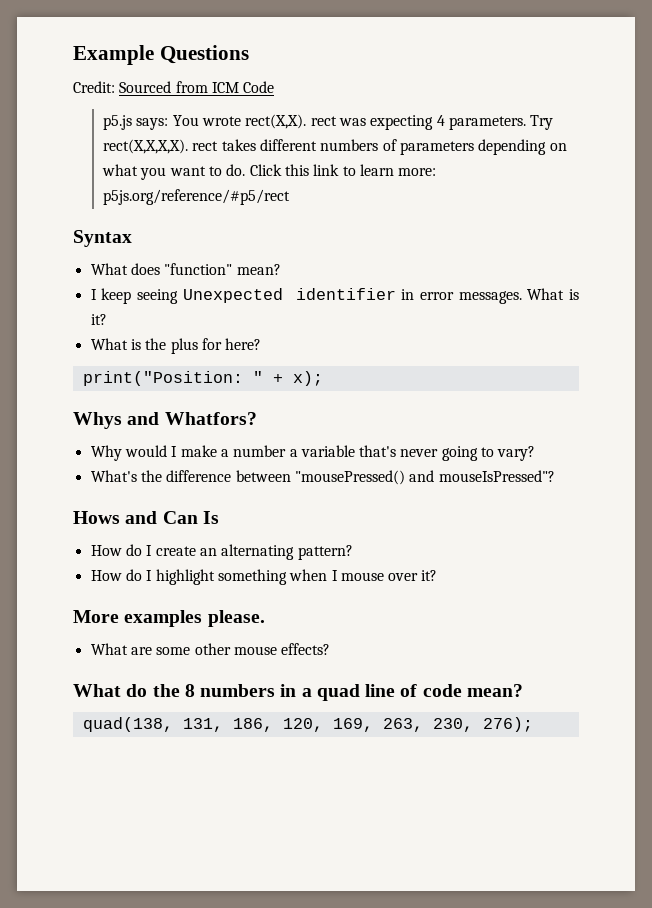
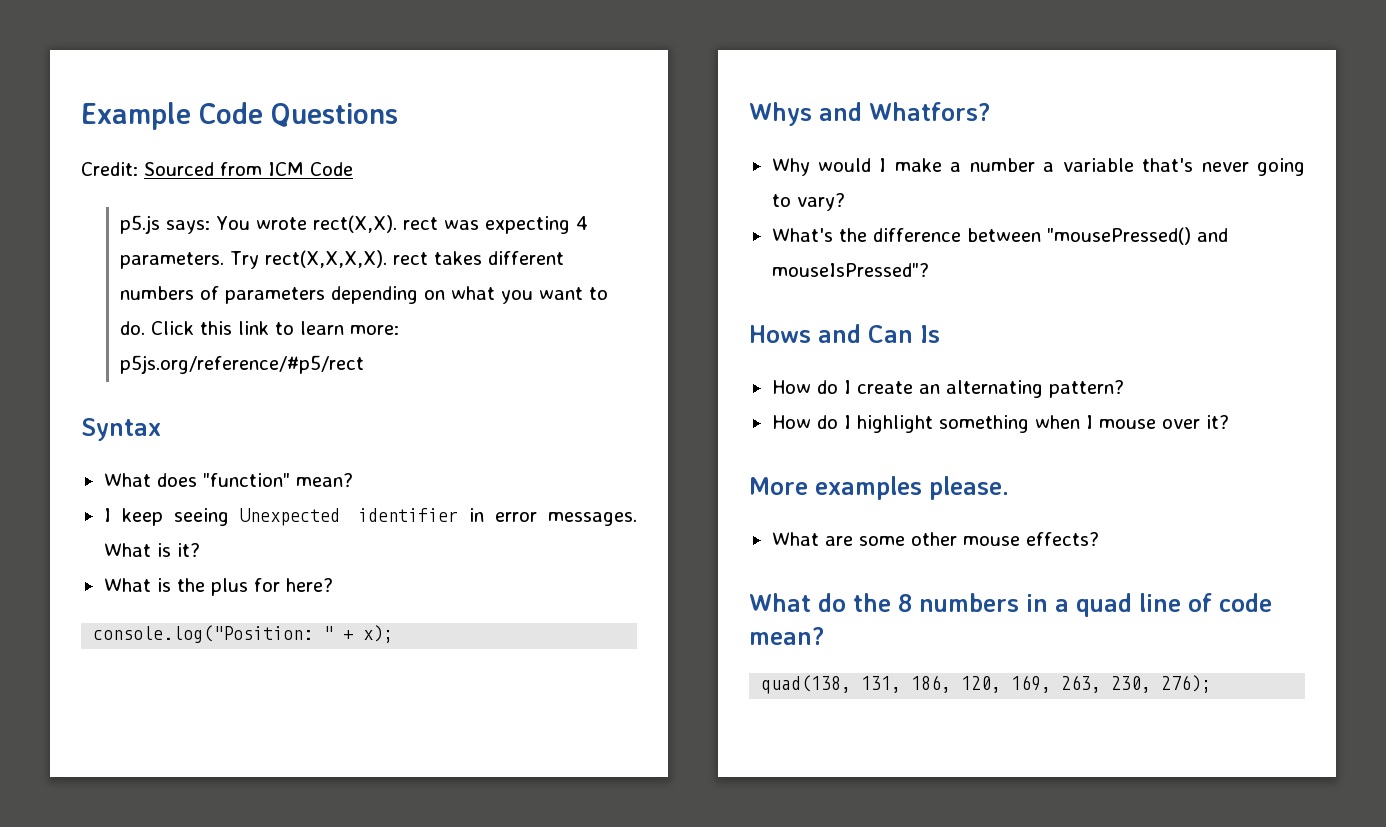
- Example Questions
+ Example Code Questions
- print("Position: " + x);
+ console.log("Position: " + x);

